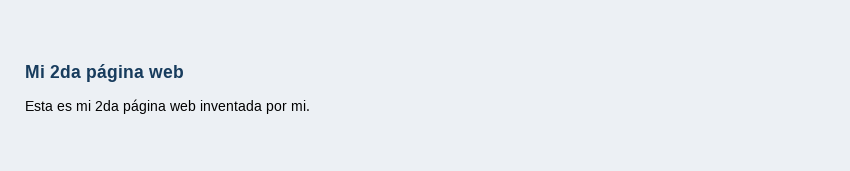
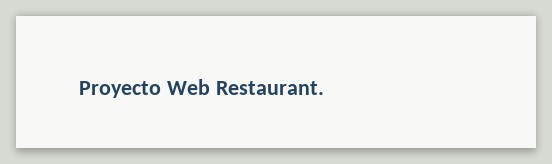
- Mi 2da página web
- Esta es mi 2da página web inventada por mi.
+ Proyecto Web Restaurant.

